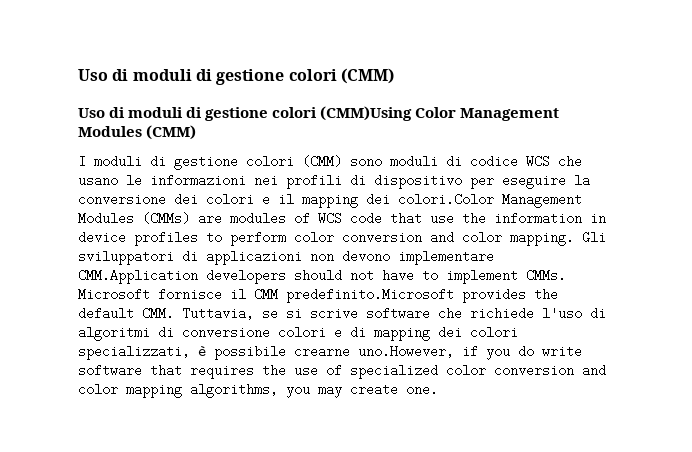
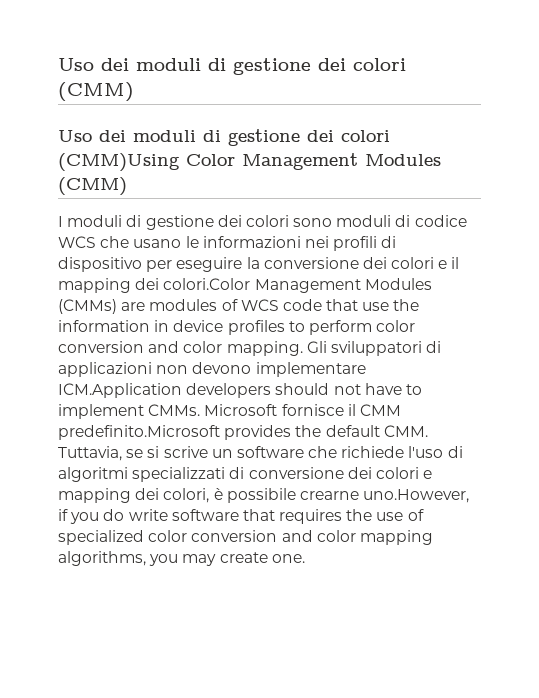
- Uso di moduli di gestione colori (CMM)
+ Uso dei moduli di gestione dei colori (CMM)
- Uso di moduli di gestione colori (CMM)Using Color Management Modules (CMM)
+ Uso dei moduli di gestione dei colori (CMM)Using Color Management Modules (CMM)
- I moduli di gestione colori (CMM) sono moduli di codice WCS che usano le informazioni nei profili di dispositivo per eseguire la conversione dei colori e il mapping dei colori.Color Management Modules (CMMs) are modules of WCS code that use the information in device profiles to perform color conversion and color mapping.
+ I moduli di gestione dei colori sono moduli di codice WCS che usano le informazioni nei profili di dispositivo per eseguire la conversione dei colori e il mapping dei colori.Color Management Modules (CMMs) are modules of WCS code that use the information in device profiles to perform color conversion and color mapping.
- Gli sviluppatori di applicazioni non devono implementare CMM.Application developers should not have to implement CMMs.
+ Gli sviluppatori di applicazioni non devono implementare ICM.Application developers should not have to implement CMMs.
- Microsoft fornisce il CMM predefinito.Microsoft provides the default CMM. Tuttavia, se si scrive software che richiede l'uso di algoritmi di conversione colori e di mapping dei colori specializzati, è possibile crearne uno.However, if you do write software that requires the use of specialized color conversion and color mapping algorithms, you may create one.
+ Microsoft fornisce il CMM predefinito.Microsoft provides the default CMM. Tuttavia, se si scrive un software che richiede l'uso di algoritmi specializzati di conversione dei colori e mapping dei colori, è possibile crearne uno.However, if you do write software that requires the use of specialized color conversion and color mapping algorithms, you may create one.

